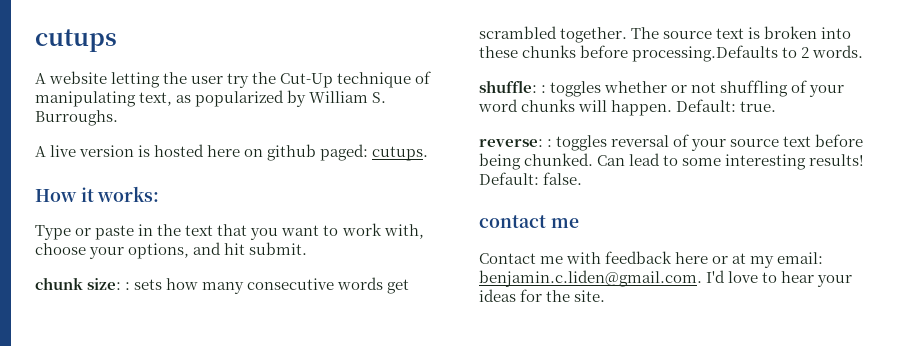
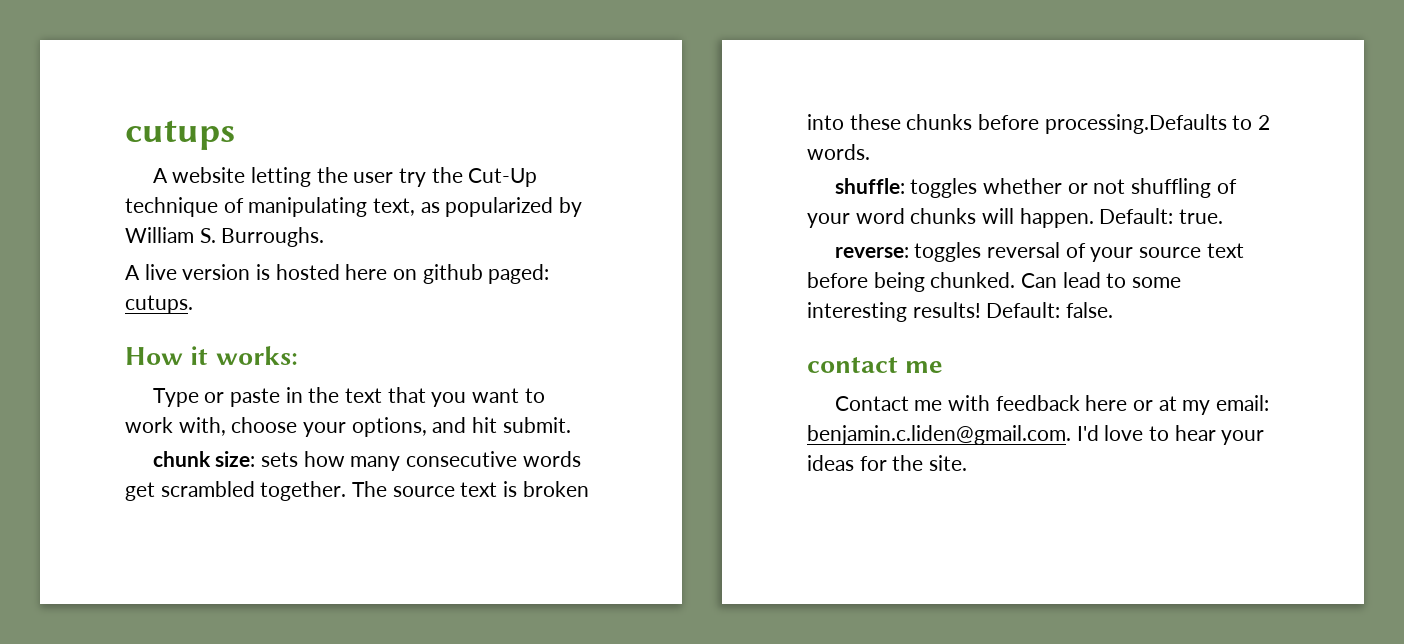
- chunk size: : sets how many consecutive words get scrambled together.
+ chunk size: sets how many consecutive words get scrambled together.
- shuffle: : toggles whether or not shuffling of your word chunks will happen.
+ shuffle: toggles whether or not shuffling of your word chunks will happen.
- reverse: : toggles reversal of your source text before being chunked.
+ reverse: toggles reversal of your source text before being chunked.

